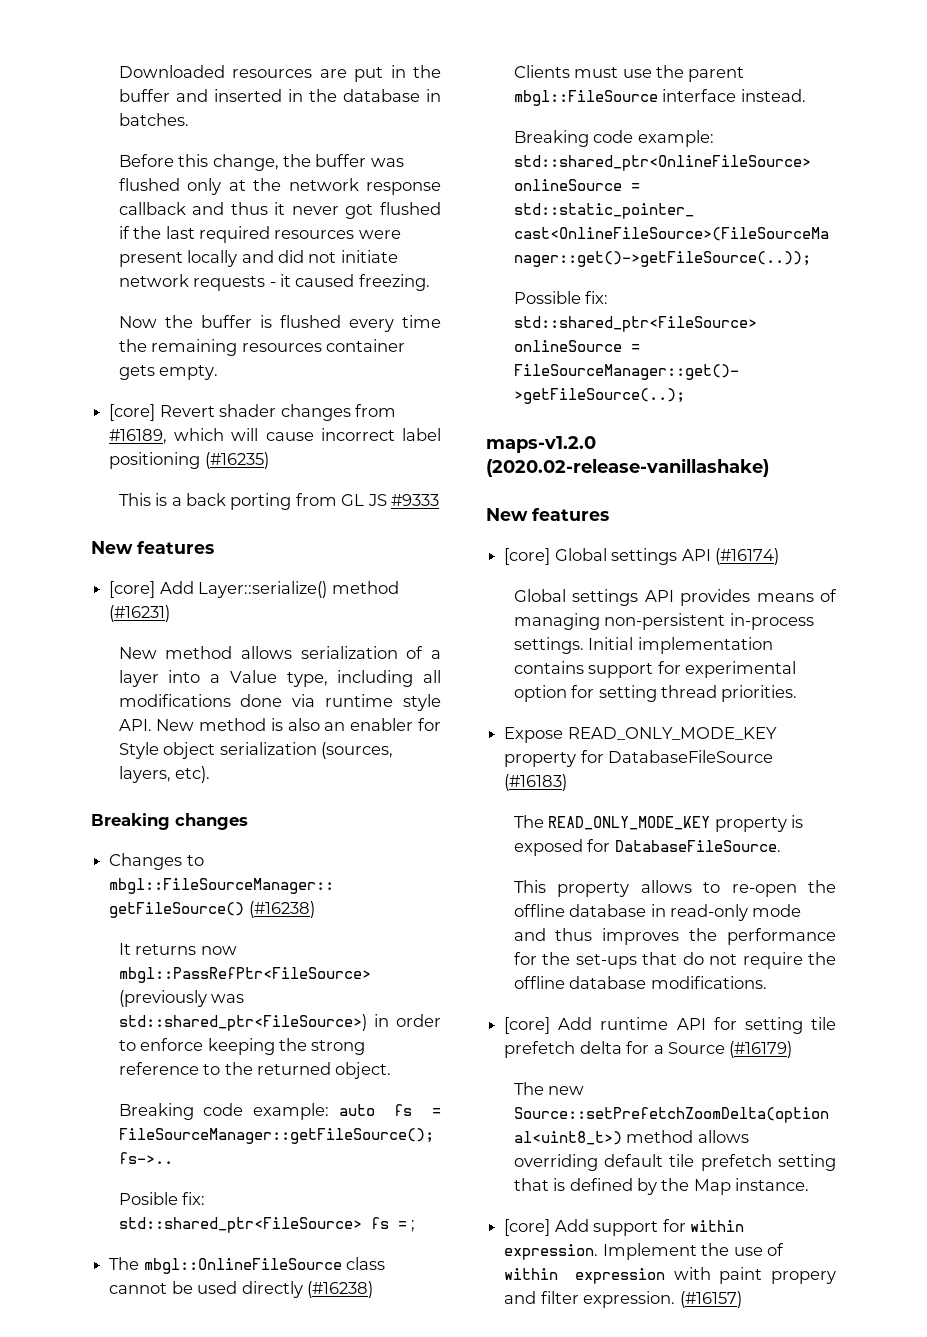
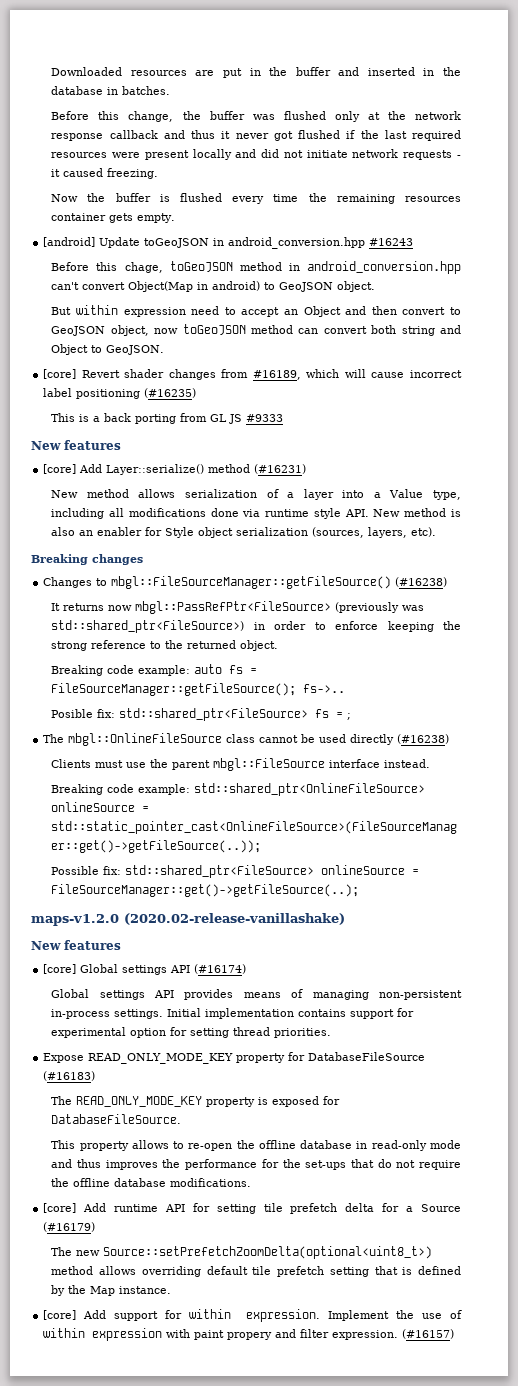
+ [android] Update toGeoJSON in android_conversion.hpp #16243
+ Before this chage, toGeoJSON method in android_conversion.hpp can't convert Object(Map in android) to GeoJSON object.
+ But within expression need to accept an Object and then convert to GeoJSON object, now toGeoJSON method can convert both string and Object to GeoJSON.

